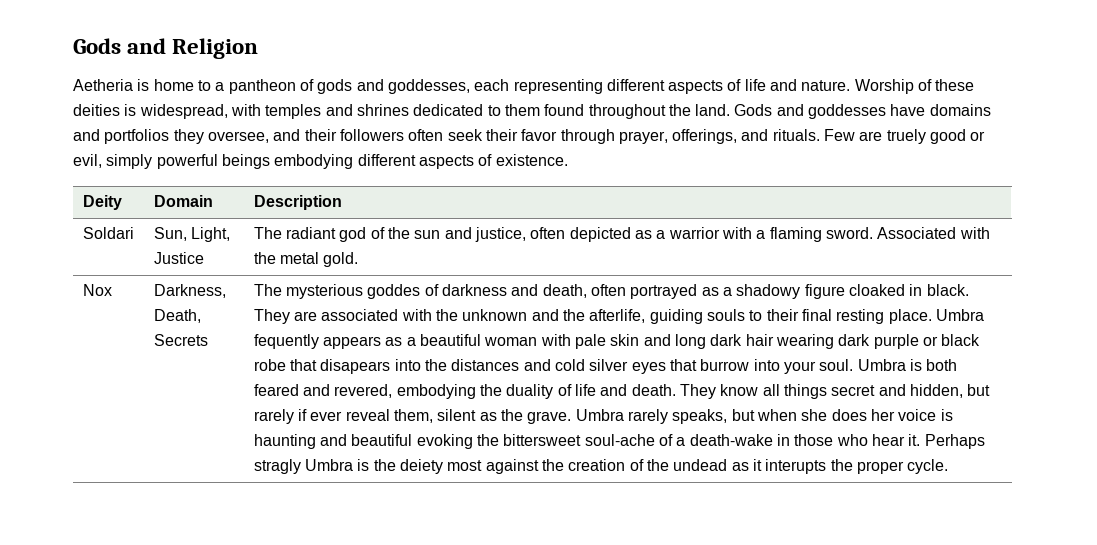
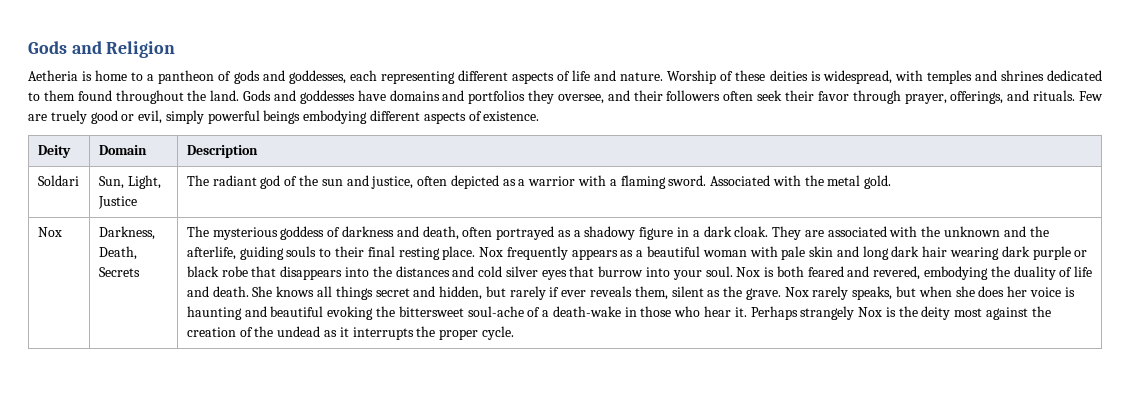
- The mysterious goddes of darkness and death, often portrayed as a shadowy figure cloaked in black.
+ The mysterious goddess of darkness and death, often portrayed as a shadowy figure in a dark cloak.
- Umbra fequently appears as a beautiful woman with pale skin and long dark hair wearing dark purple or black robe that disapears into the distances and cold silver eyes that burrow into your soul.
+ Nox frequently appears as a beautiful woman with pale skin and long dark hair wearing dark purple or black robe that disappears into the distances and cold silver eyes that burrow into your soul.
- Umbra is both feared and revered, embodying the duality of life and death.
+ Nox is both feared and revered, embodying the duality of life and death.
- They know all things secret and hidden, but rarely if ever reveal them, silent as the grave.
+ She knows all things secret and hidden, but rarely if ever reveals them, silent as the grave.
- Umbra rarely speaks, but when she does her voice is haunting and beautiful evoking the bittersweet soul-ache of a death-wake in those who hear it.
+ Nox rarely speaks, but when she does her voice is haunting and beautiful evoking the bittersweet soul-ache of a death-wake in those who hear it.
- Perhaps stragly Umbra is the deiety most against the creation of the undead as it interupts the proper cycle.
+ Perhaps strangely Nox is the deity most against the creation of the undead as it interrupts the proper cycle.

